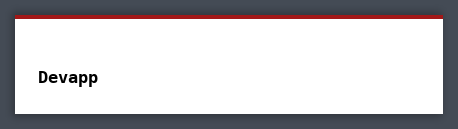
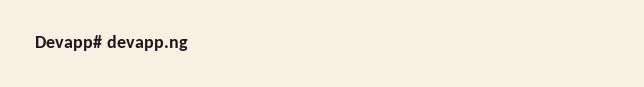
- Devapp
+ Devapp# devapp.ng

